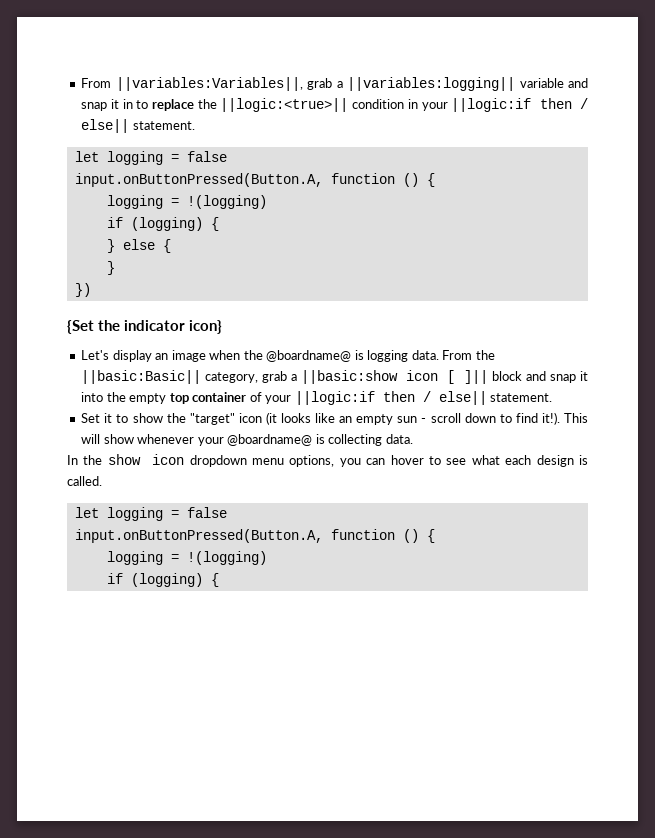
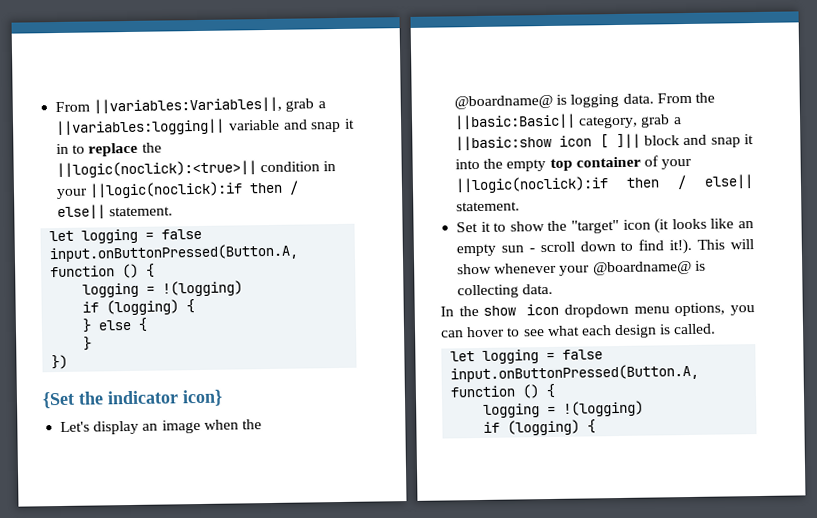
- From ||variables:Variables||, grab a ||variables:logging|| variable and snap it in to replace the ||logic:<true>|| condition in your ||logic:if then / else|| statement.
+ From ||variables:Variables||, grab a ||variables:logging|| variable and snap it in to replace the ||logic(noclick):<true>|| condition in your ||logic(noclick):if then / else|| statement.
- From the ||basic:Basic|| category, grab a ||basic:show icon [ ]|| block and snap it into the empty top container of your ||logic:if then / else|| statement.
+ From the ||basic:Basic|| category, grab a ||basic:show icon [ ]|| block and snap it into the empty top container of your ||logic(noclick):if then / else|| statement.

